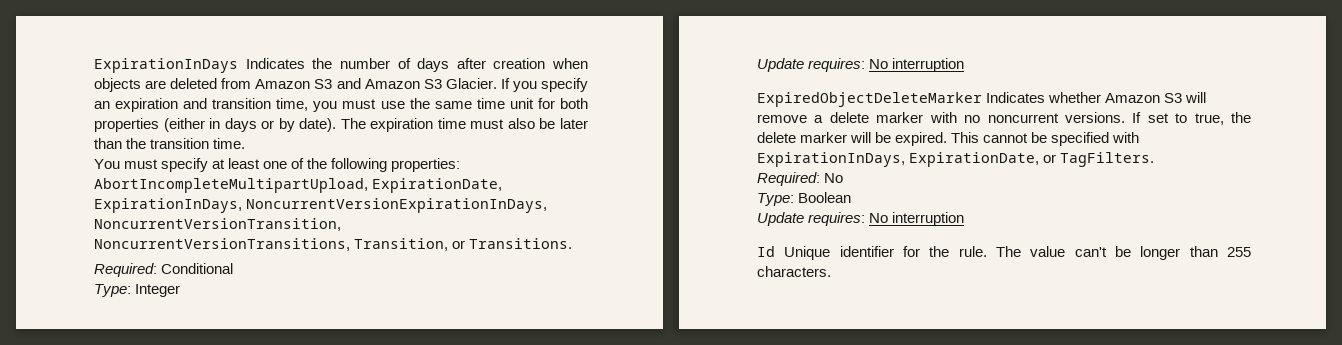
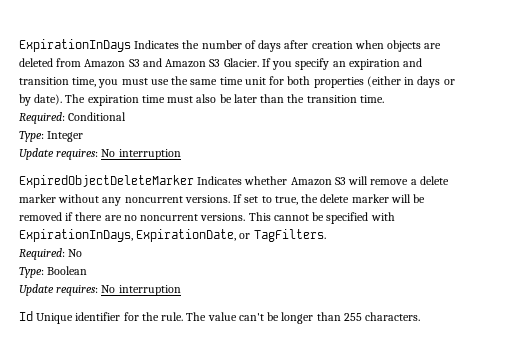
- You must specify at least one of the following properties: AbortIncompleteMultipartUpload, ExpirationDate, ExpirationInDays, NoncurrentVersionExpirationInDays, NoncurrentVersionTransition, NoncurrentVersionTransitions, Transition, or Transitions.
- ExpiredObjectDeleteMarker Indicates whether Amazon S3 will remove a delete marker with no noncurrent versions.
+ ExpiredObjectDeleteMarker Indicates whether Amazon S3 will remove a delete marker without any noncurrent versions.
- If set to true, the delete marker will be expired.
+ If set to true, the delete marker will be removed if there are no noncurrent versions.

